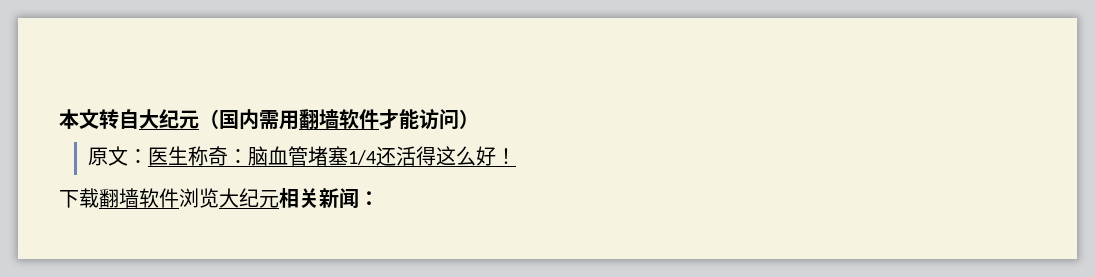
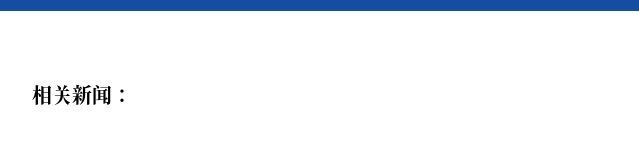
- 本文转自大纪元（国内需用翻墙软件才能访问）
- 原文：医生称奇：脑血管堵塞1/4还活得这么好！
- 下载翻墙软件浏览大纪元相关新闻：
+ 相关新闻：

